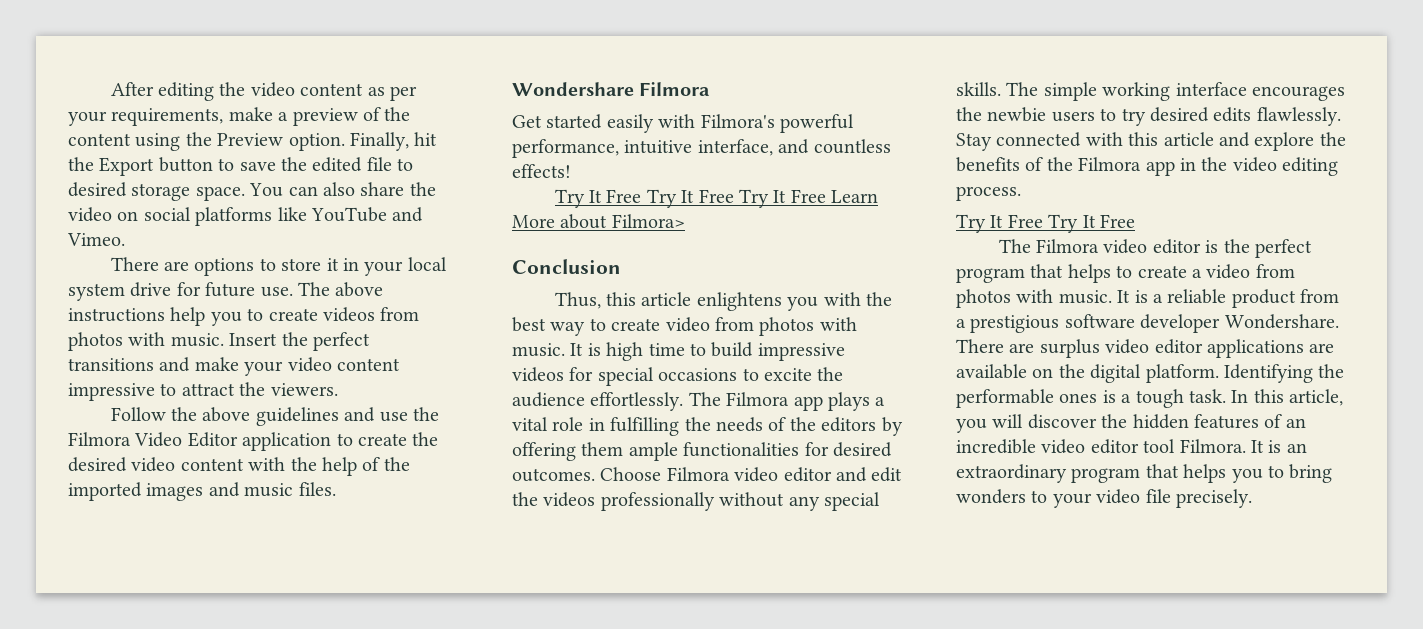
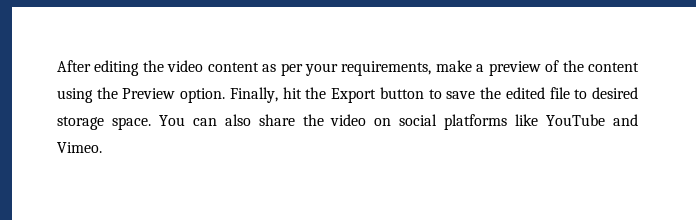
- There are options to store it in your local system drive for future use. The above instructions help you to create videos from photos with music. Insert the perfect transitions and make your video content impressive to attract the viewers.
- Follow the above guidelines and use the Filmora Video Editor application to create the desired video content with the help of the imported images and music files.
- Wondershare Filmora
- Get started easily with Filmora's powerful performance, intuitive interface, and countless effects!
- Try It Free Try It Free Try It Free Learn More about Filmora>
- Conclusion
- Thus, this article enlightens you with the best way to create video from photos with music. It is high time to build impressive videos for special occasions to excite the audience effortlessly. The Filmora app plays a vital role in fulfilling the needs of the editors by offering them ample functionalities for desired outcomes. Choose Filmora video editor and edit the videos professionally without any special skills. The simple working interface encourages the newbie users to try desired edits flawlessly. Stay connected with this article and explore the benefits of the Filmora app in the video editing process.
- Try It Free Try It Free
- The Filmora video editor is the perfect program that helps to create a video from photos with music. It is a reliable product from a prestigious software developer Wondershare. There are surplus video editor applications are available on the digital platform. Identifying the performable ones is a tough task. In this article, you will discover the hidden features of an incredible video editor tool Filmora. It is an extraordinary program that helps you to bring wonders to your video file precisely.

